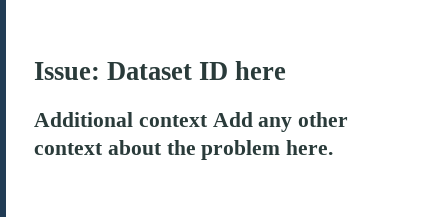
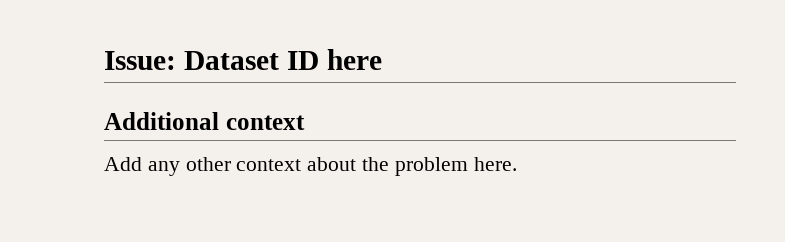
- Additional context Add any other context about the problem here.
+ Additional context
+ Add any other context about the problem here.

